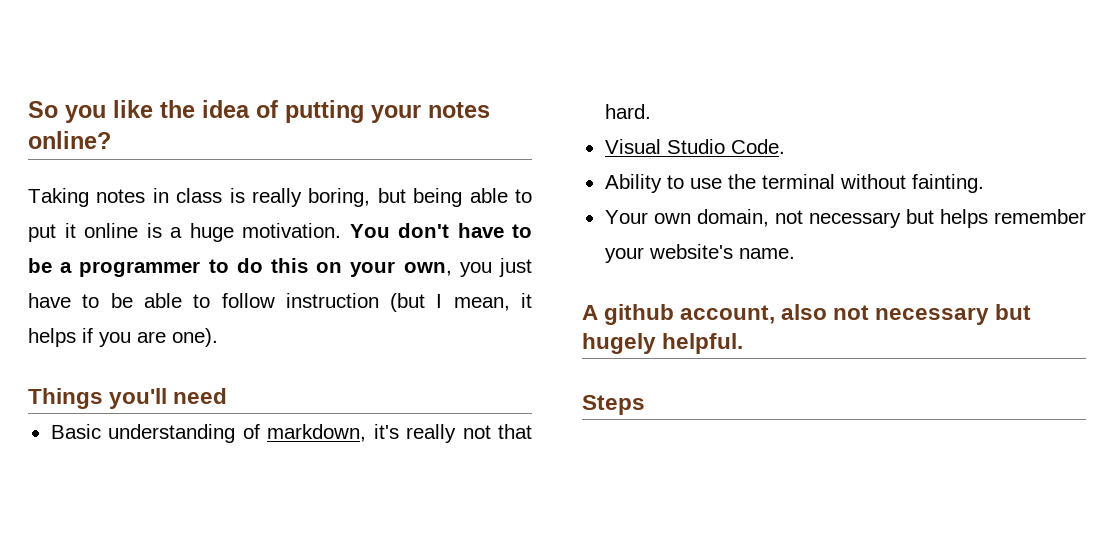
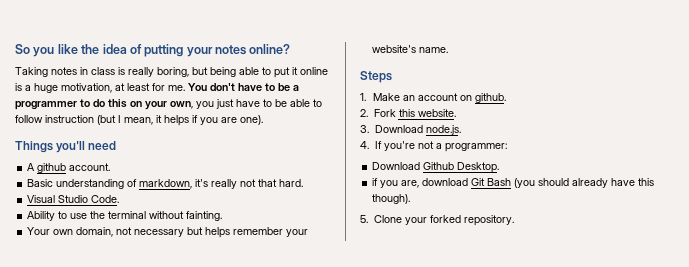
- Taking notes in class is really boring, but being able to put it online is a huge motivation.
+ Taking notes in class is really boring, but being able to put it online is a huge motivation, at least for me.
+ A github account.
- A github account, also not necessary but hugely helpful.
  Steps
+ 1. Make an account on github.
+ 2. Fork this website.
+ 3. Download node.js.
+ 4. If you're not a programmer:
+ Download Github Desktop.
+ if you are, download Git Bash (you should already have this though).
+ 5. Clone your forked repository.

